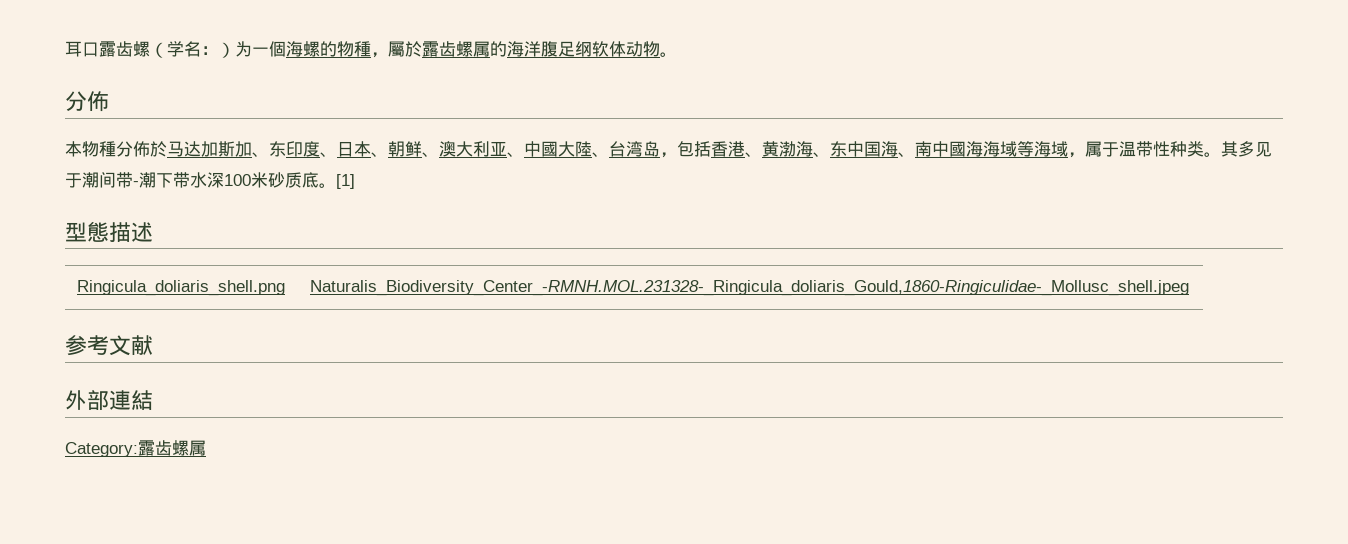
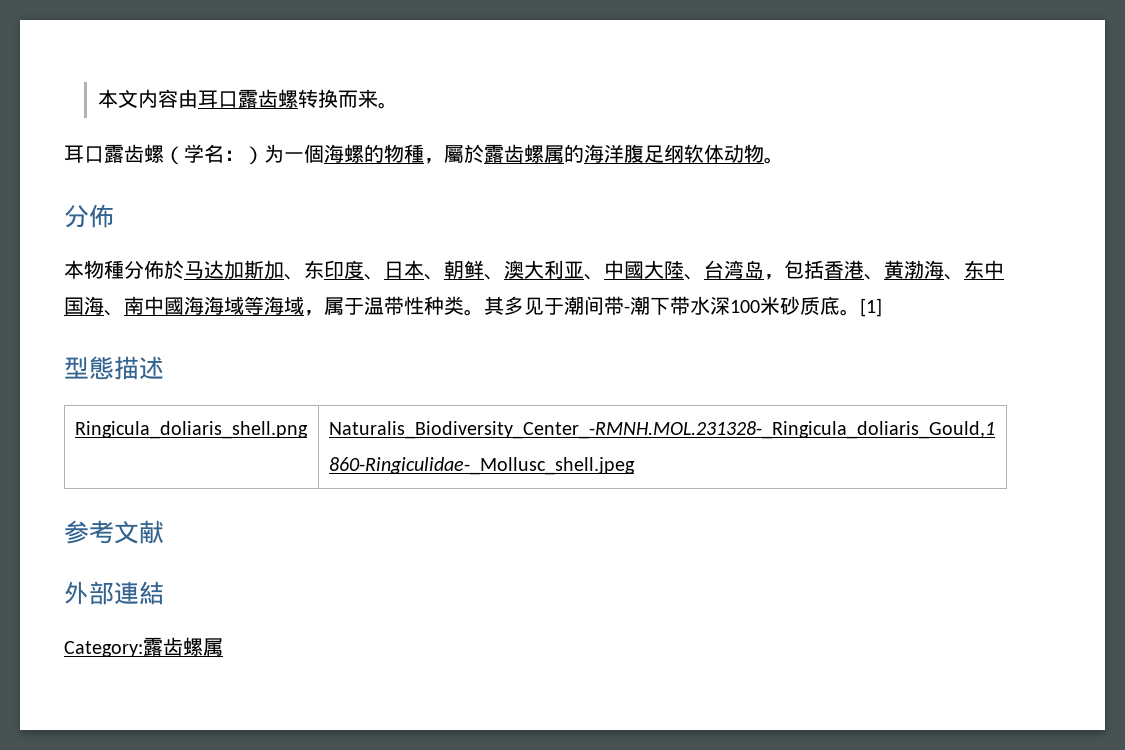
+ 本文内容由耳口露齿螺转换而来。

